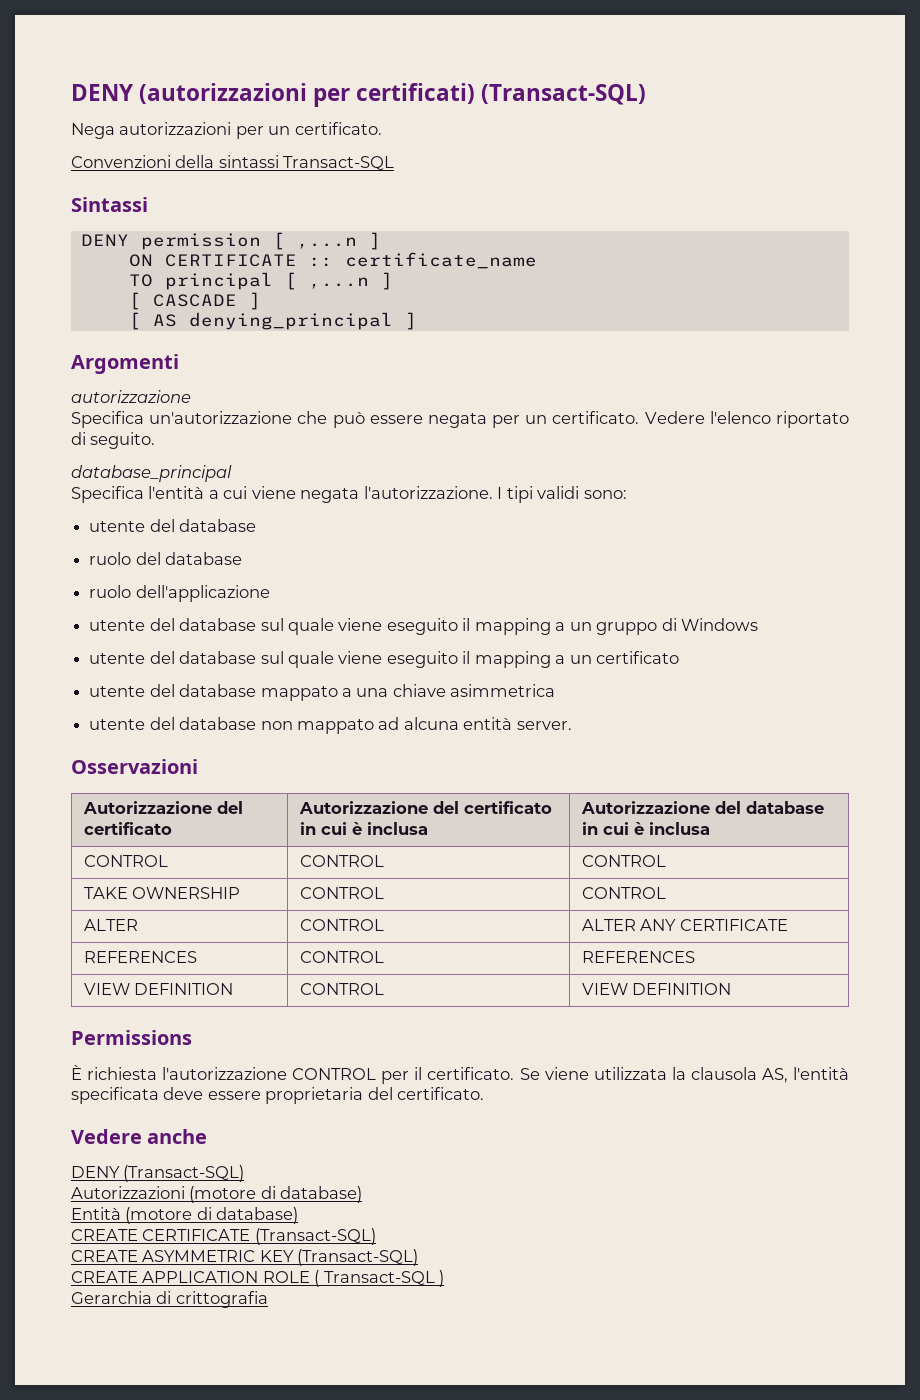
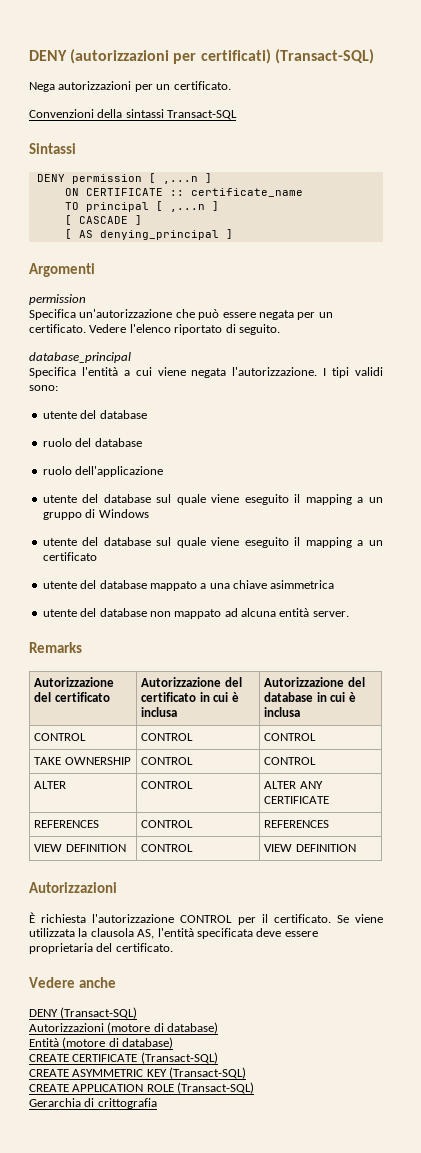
  Argomenti
- autorizzazione
+ permission
- Osservazioni
+ Remarks
  VIEW DEFINITION | CONTROL | VIEW DEFINITION
- Permissions
+ Autorizzazioni
- CREATE APPLICATION ROLE ( Transact-SQL )
+ CREATE APPLICATION ROLE (Transact-SQL)

